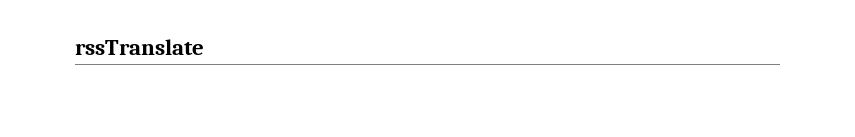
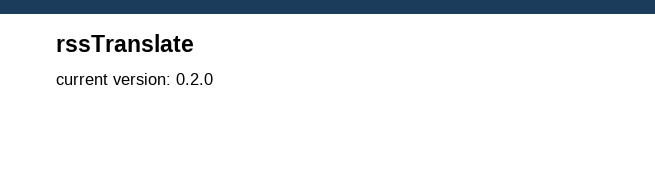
+ current version: 0.2.0

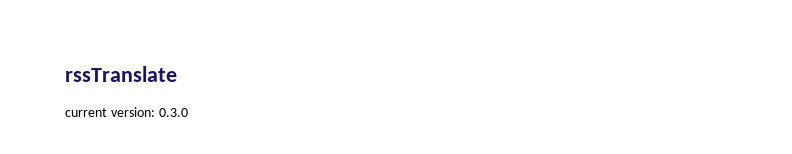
- current version: 0.2.0
+ current version: 0.3.0

